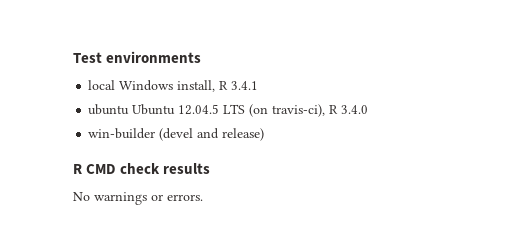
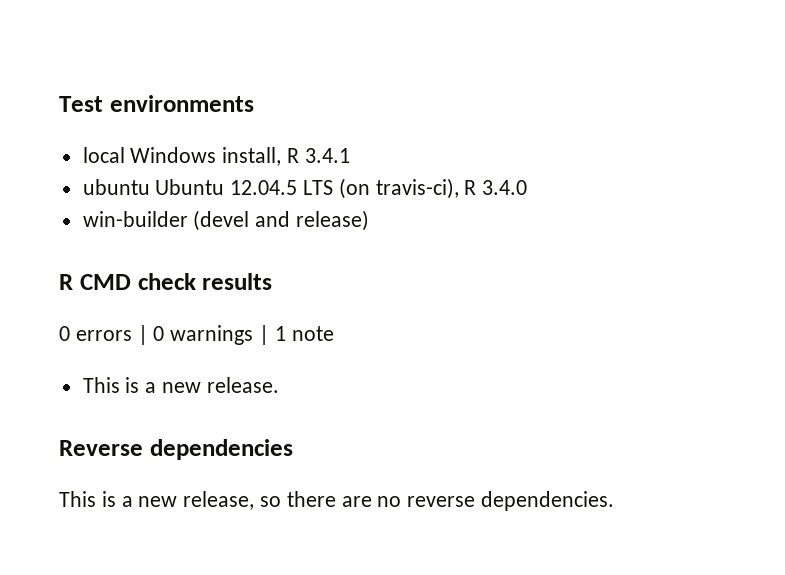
- No warnings or errors.
+ 0 errors | 0 warnings | 1 note
+ This is a new release.
+ Reverse dependencies
+ This is a new release, so there are no reverse dependencies.

